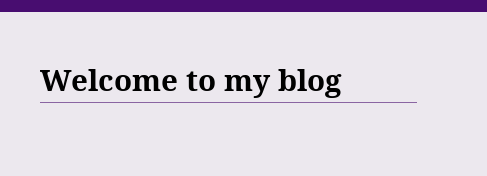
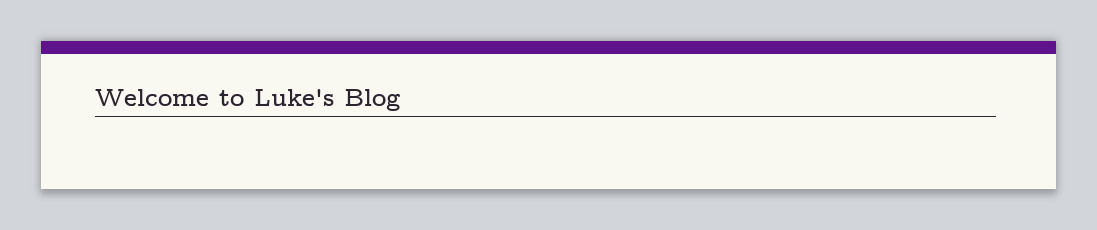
- Welcome to my blog
+ Welcome to Luke's Blog

